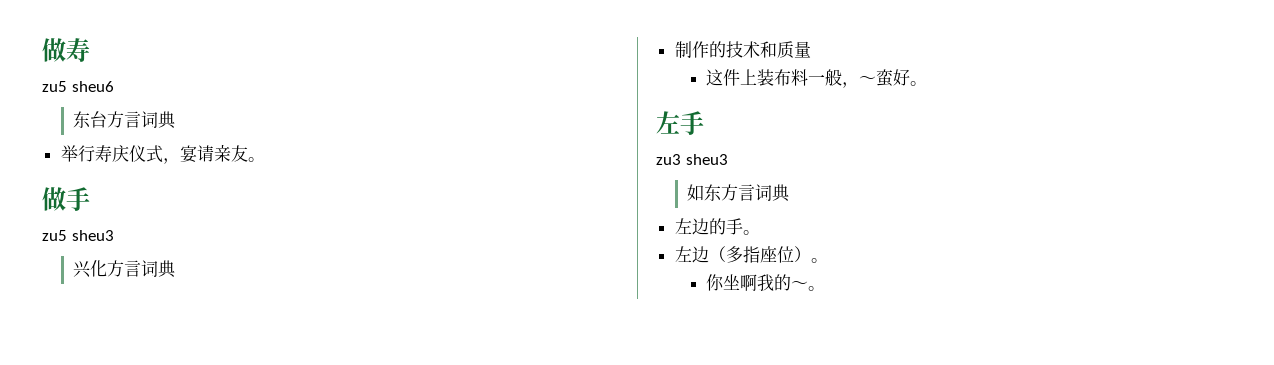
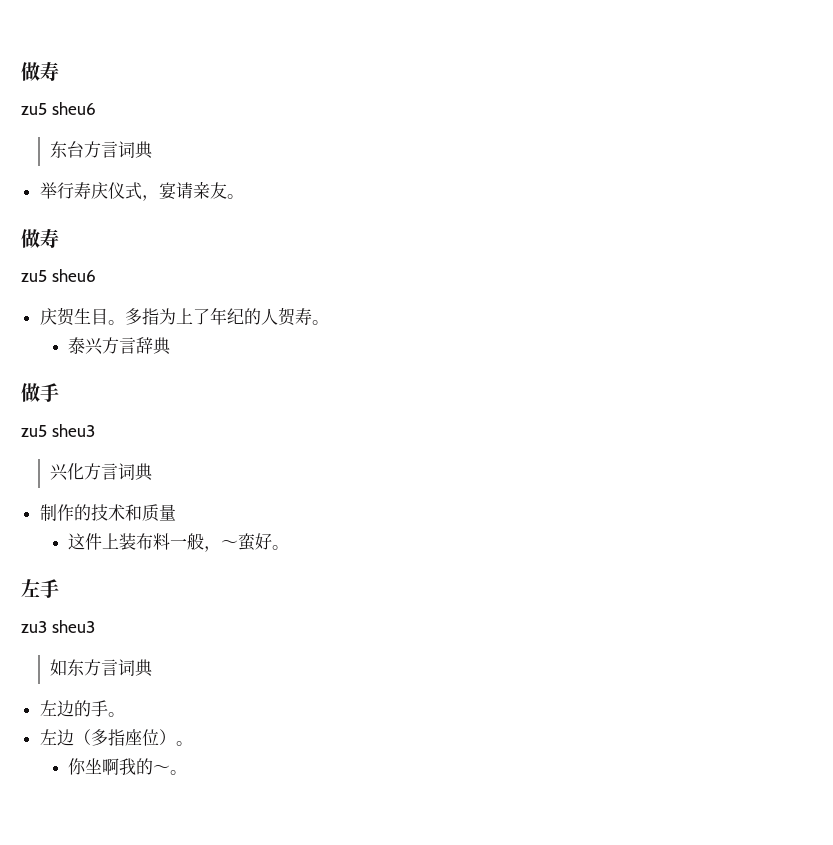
  举行寿庆仪式，宴请亲友。
+ 做寿
+ zu5 sheu6
+ 庆贺生目。多指为上了年纪的人贺寿。
+ 泰兴方言辞典

